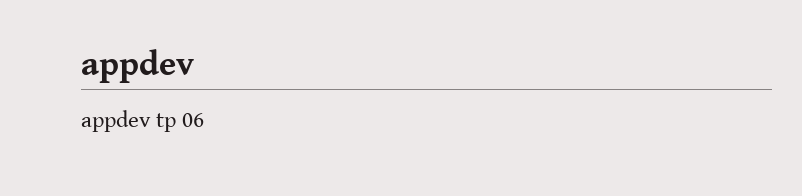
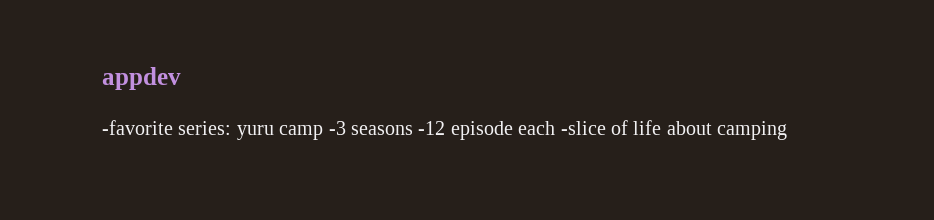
- appdev tp 06
+ -favorite series: yuru camp -3 seasons -12 episode each -slice of life about camping

